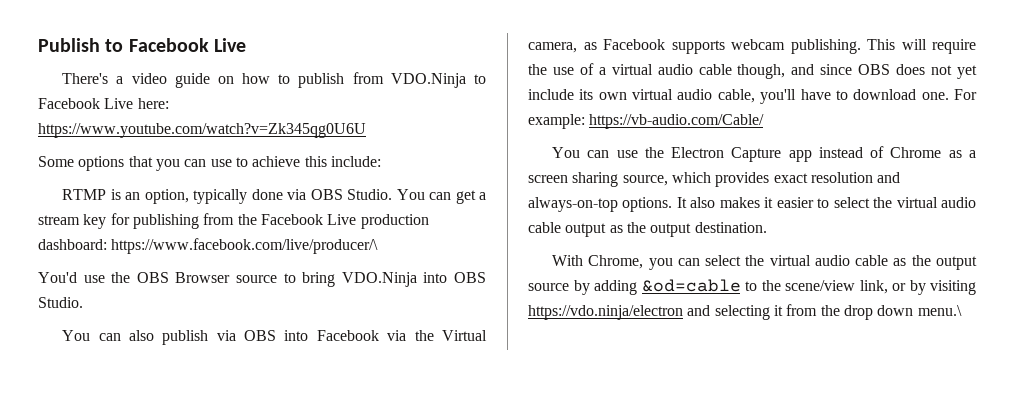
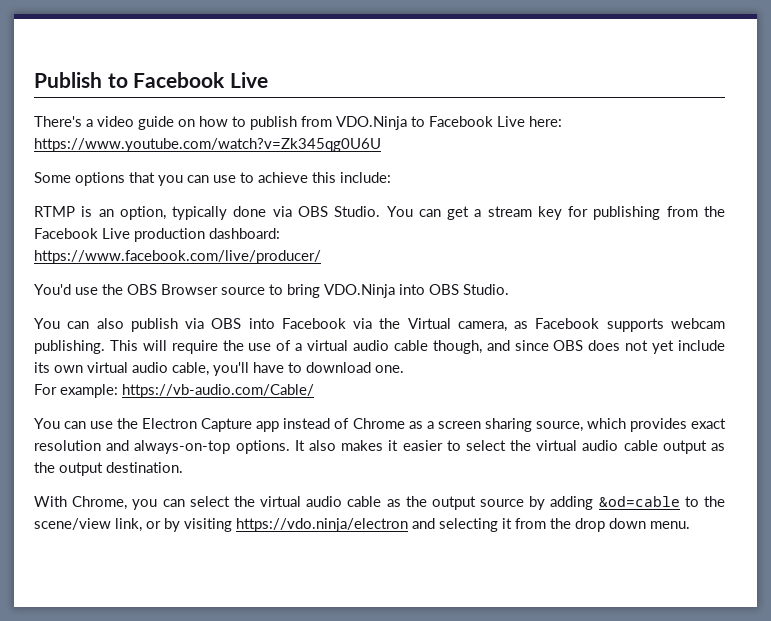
- You can get a stream key for publishing from the Facebook Live production dashboard: https://www.facebook.com/live/producer/\
+ You can get a stream key for publishing from the Facebook Live production dashboard:
+ https://www.facebook.com/live/producer/
- This will require the use of a virtual audio cable though, and since OBS does not yet include its own virtual audio cable, you'll have to download one. For example: https://vb-audio.com/Cable/
+ This will require the use of a virtual audio cable though, and since OBS does not yet include its own virtual audio cable, you'll have to download one.
+ For example: https://vb-audio.com/Cable/
- With Chrome, you can select the virtual audio cable as the output source by adding &od=cable to the scene/view link, or by visiting https://vdo.ninja/electron and selecting it from the drop down menu.\
+ With Chrome, you can select the virtual audio cable as the output source by adding &od=cable to the scene/view link, or by visiting https://vdo.ninja/electron and selecting it from the drop down menu.

